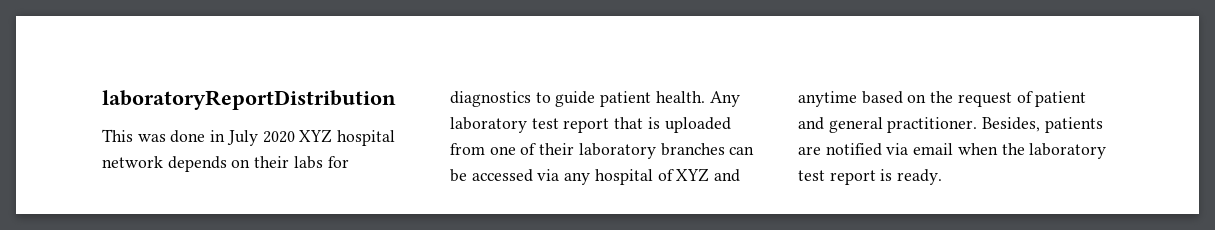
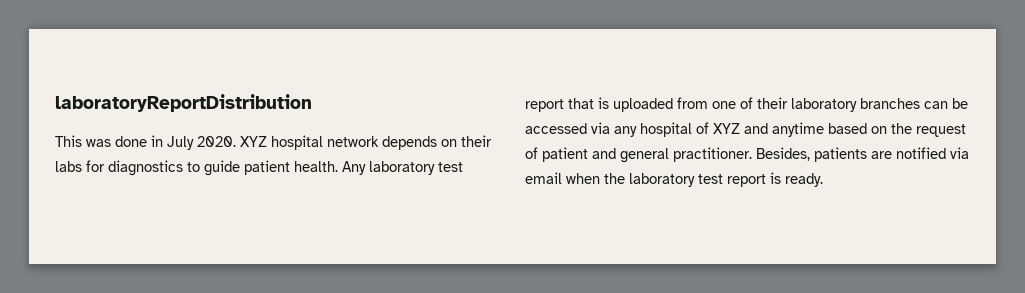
- This was done in July 2020 XYZ hospital network depends on their labs for diagnostics to guide patient health.
+ This was done in July 2020. XYZ hospital network depends on their labs for diagnostics to guide patient health.

